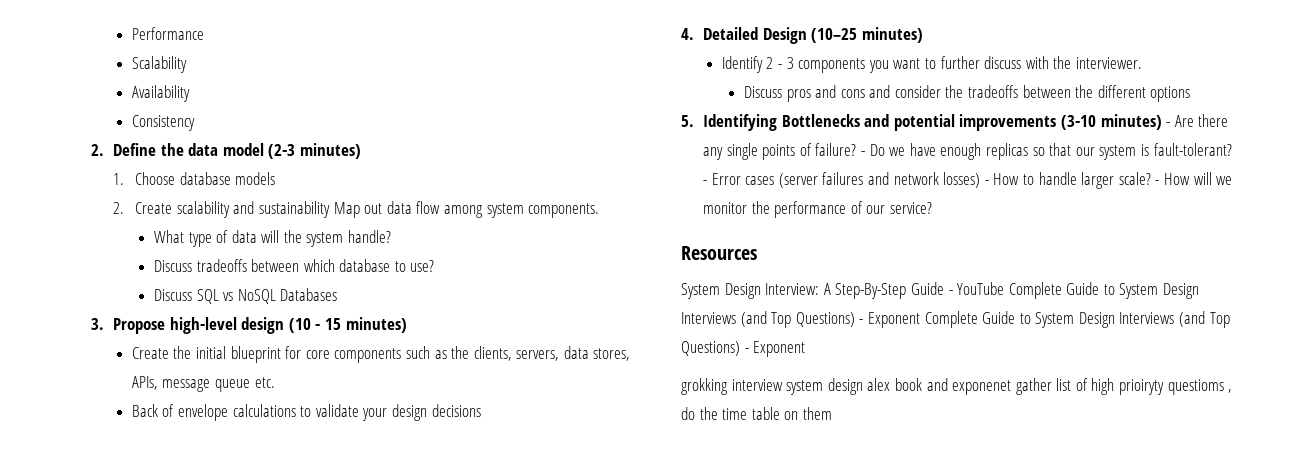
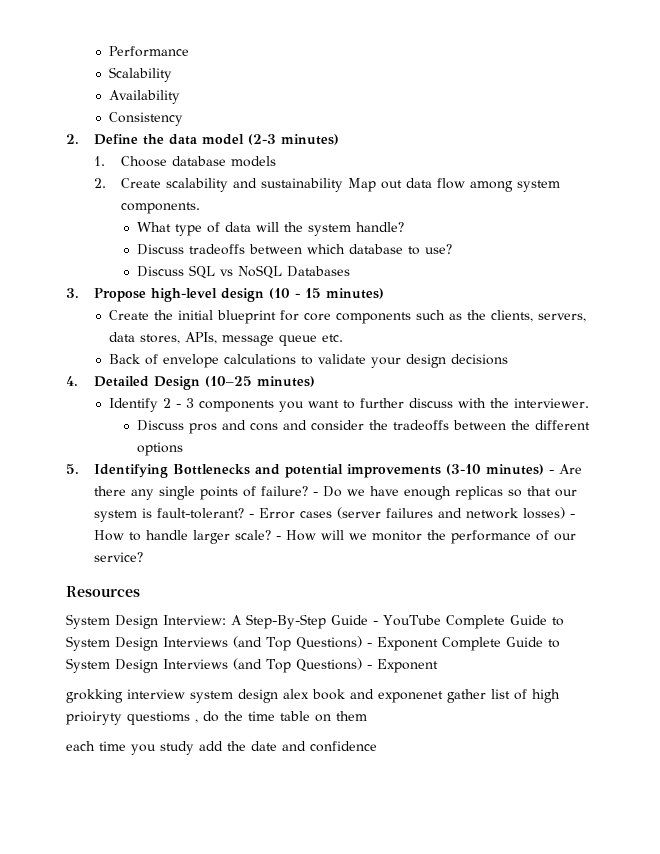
+ each time you study add the date and confidence

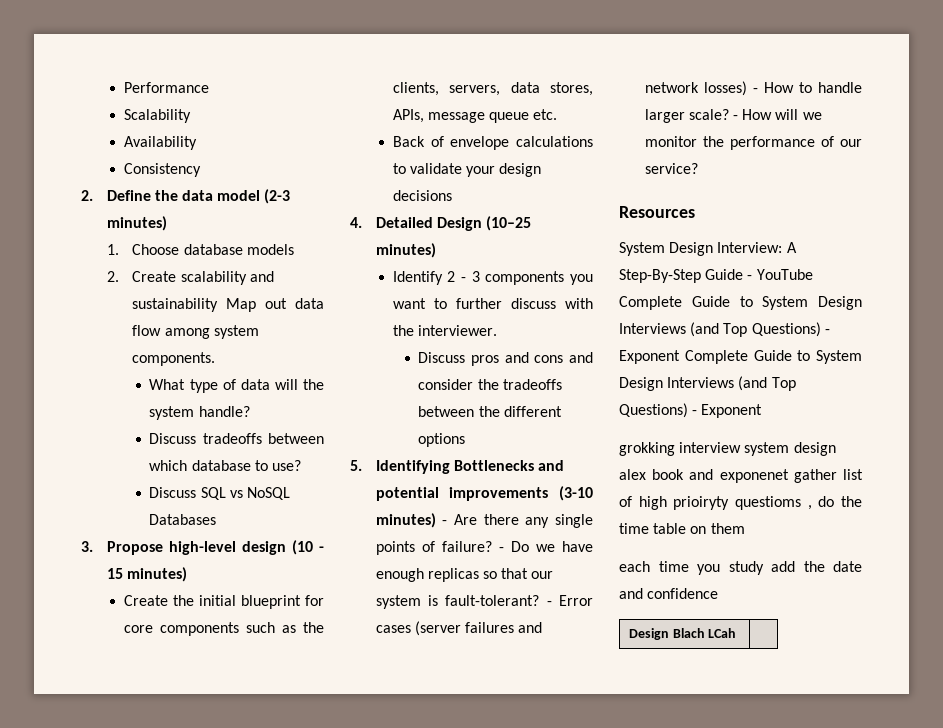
+ Design Blach LCah |

